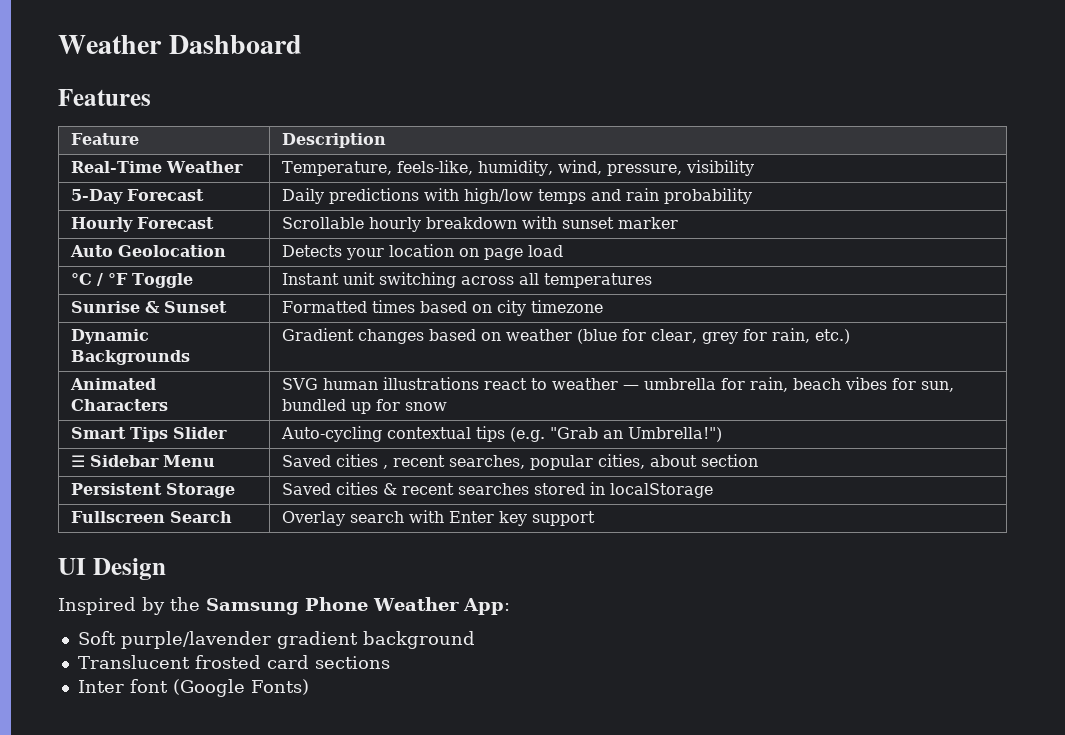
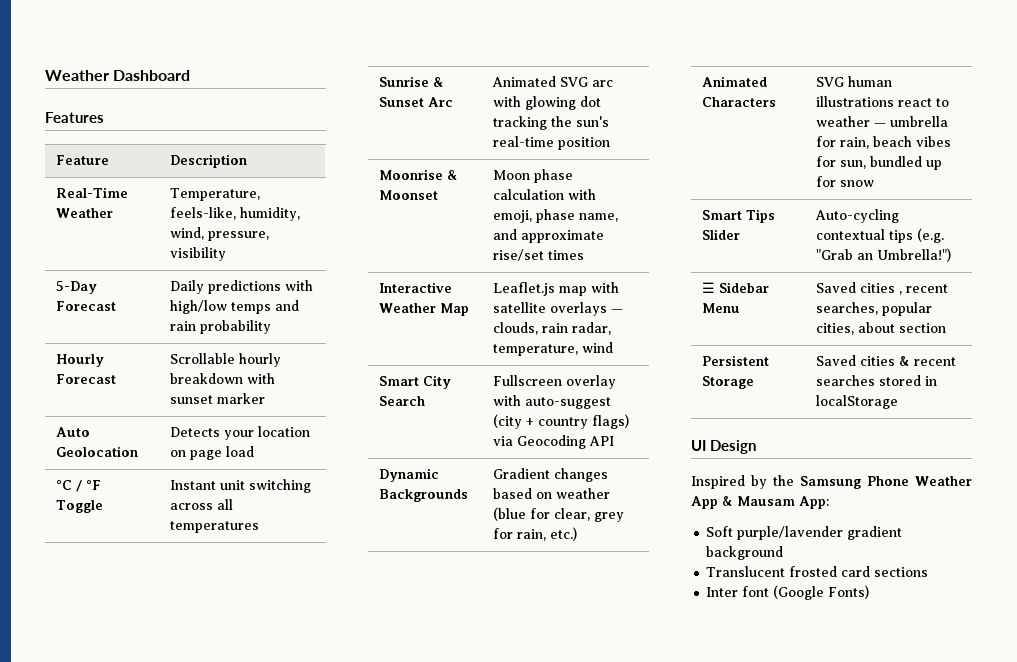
- Sunrise & Sunset | Formatted times based on city timezone
+ Sunrise & Sunset Arc | Animated SVG arc with glowing dot tracking the sun's real-time position
+ Moonrise & Moonset | Moon phase calculation with emoji, phase name, and approximate rise/set times
+ Interactive Weather Map | Leaflet.js map with satellite overlays — clouds, rain radar, temperature, wind
+ Smart City Search | Fullscreen overlay with auto-suggest (city + country flags) via Geocoding API
- Fullscreen Search | Overlay search with Enter key support
- Inspired by the Samsung Phone Weather App:
+ Inspired by the Samsung Phone Weather App & Mausam App:

